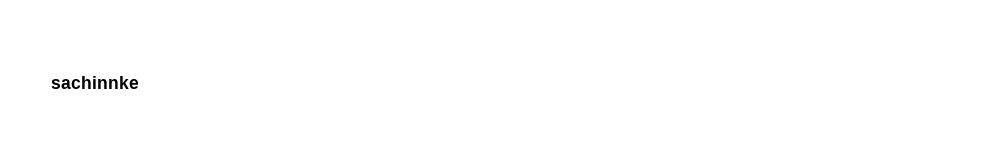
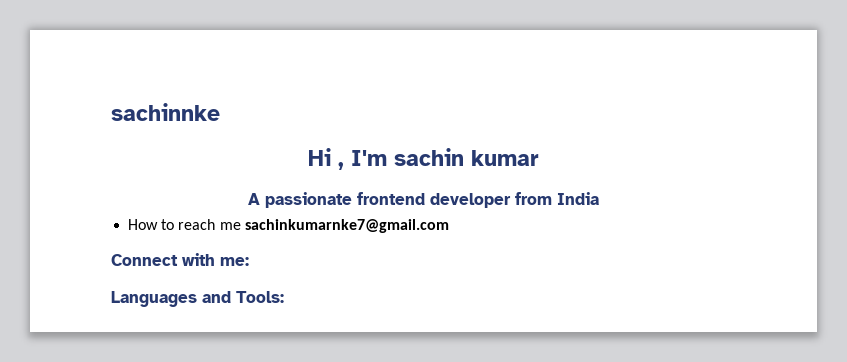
+ Hi , I'm sachin kumar
+ A passionate frontend developer from India
+ How to reach me sachinkumarnke7@gmail.com
+ Connect with me:
+ Languages and Tools:

